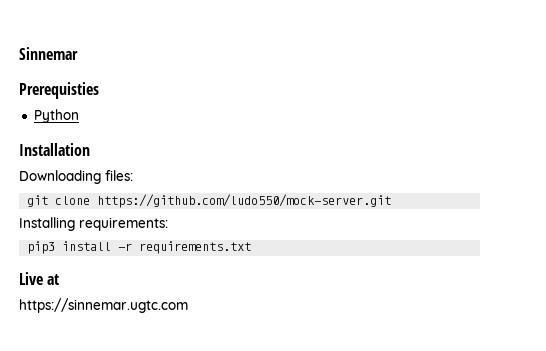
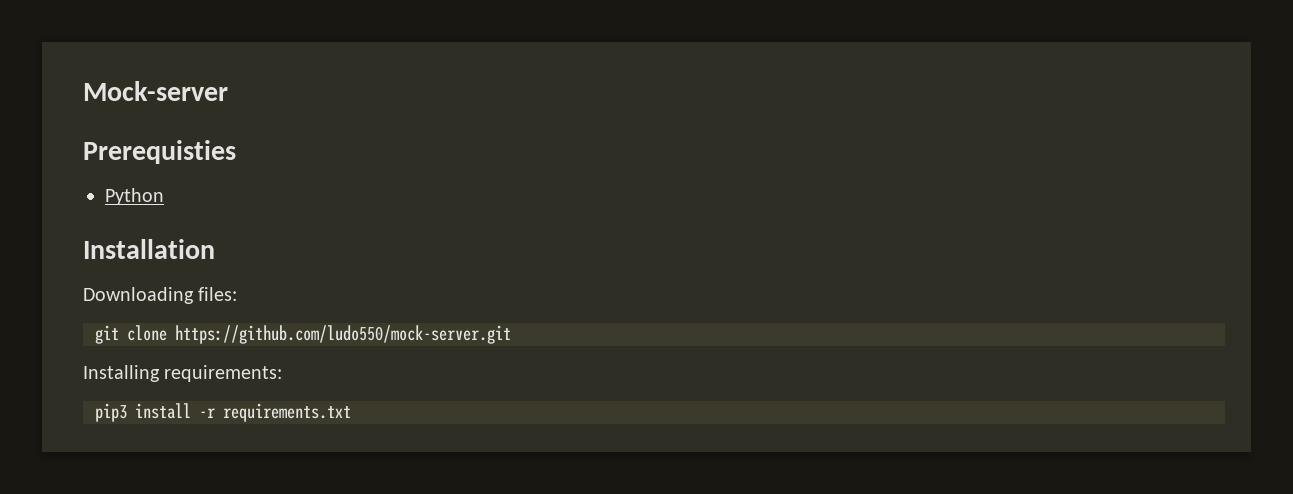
- Sinnemar
+ Mock-server
- Live at
- https://sinnemar.ugtc.com

